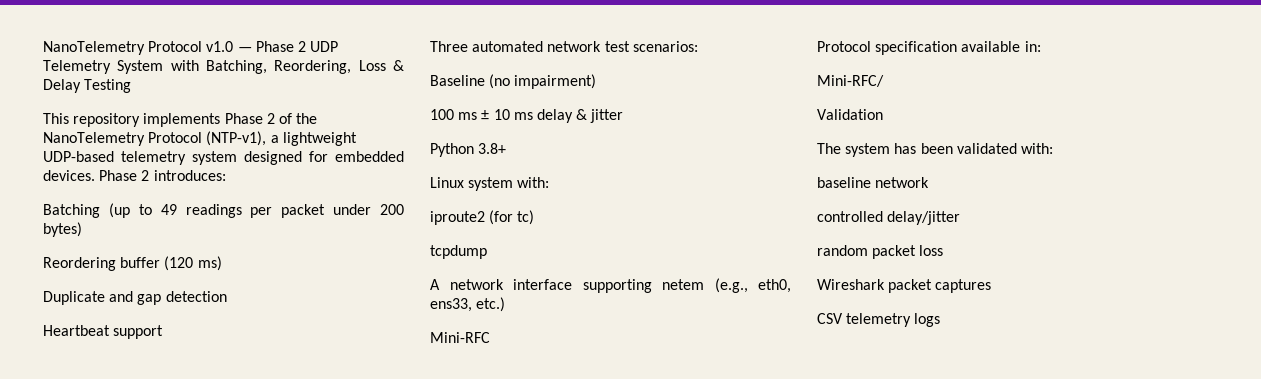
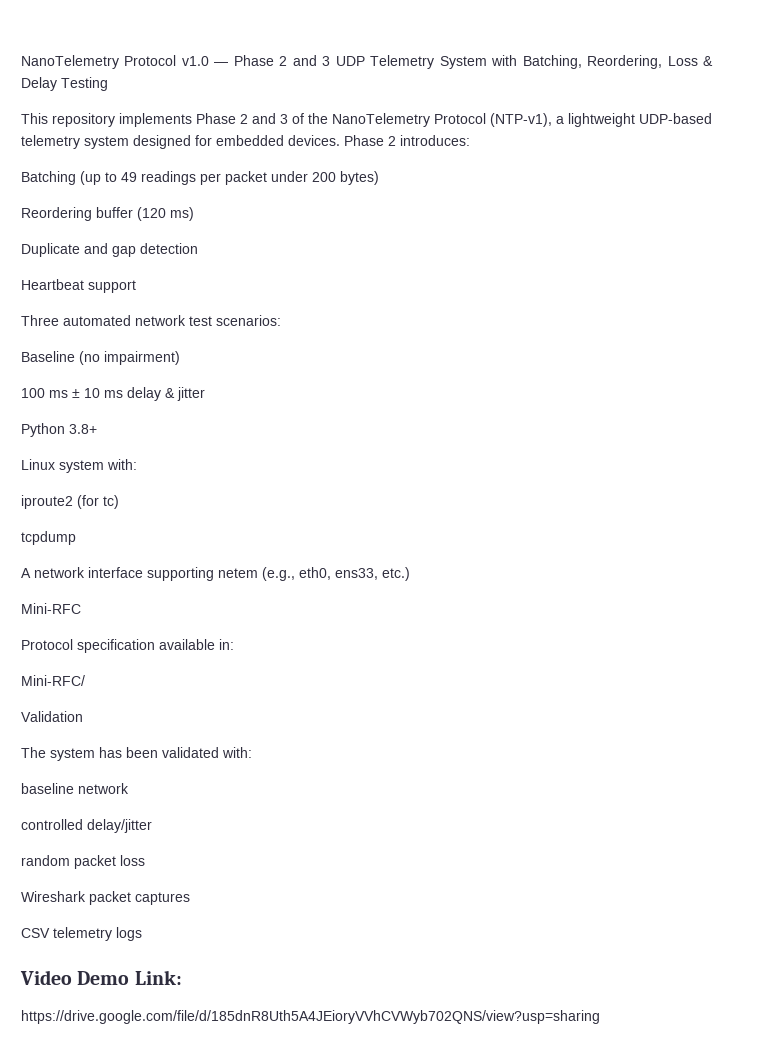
- NanoTelemetry Protocol v1.0 — Phase 2 UDP Telemetry System with Batching, Reordering, Loss & Delay Testing
+ NanoTelemetry Protocol v1.0 — Phase 2 and 3 UDP Telemetry System with Batching, Reordering, Loss & Delay Testing
- This repository implements Phase 2 of the NanoTelemetry Protocol (NTP-v1), a lightweight UDP-based telemetry system designed for embedded devices.
+ This repository implements Phase 2 and 3 of the NanoTelemetry Protocol (NTP-v1), a lightweight UDP-based telemetry system designed for embedded devices.
+ Video Demo Link:
+ https://drive.google.com/file/d/185dnR8Uth5A4JEioryVVhCVWyb702QNS/view?usp=sharing

